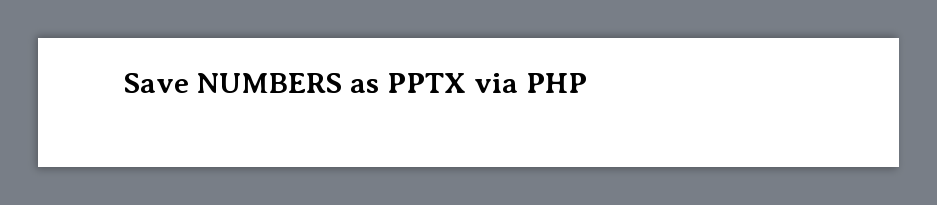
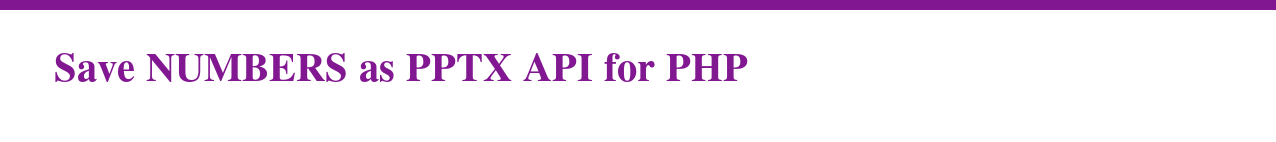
- Save NUMBERS as PPTX via PHP
+ Save NUMBERS as PPTX API for PHP

